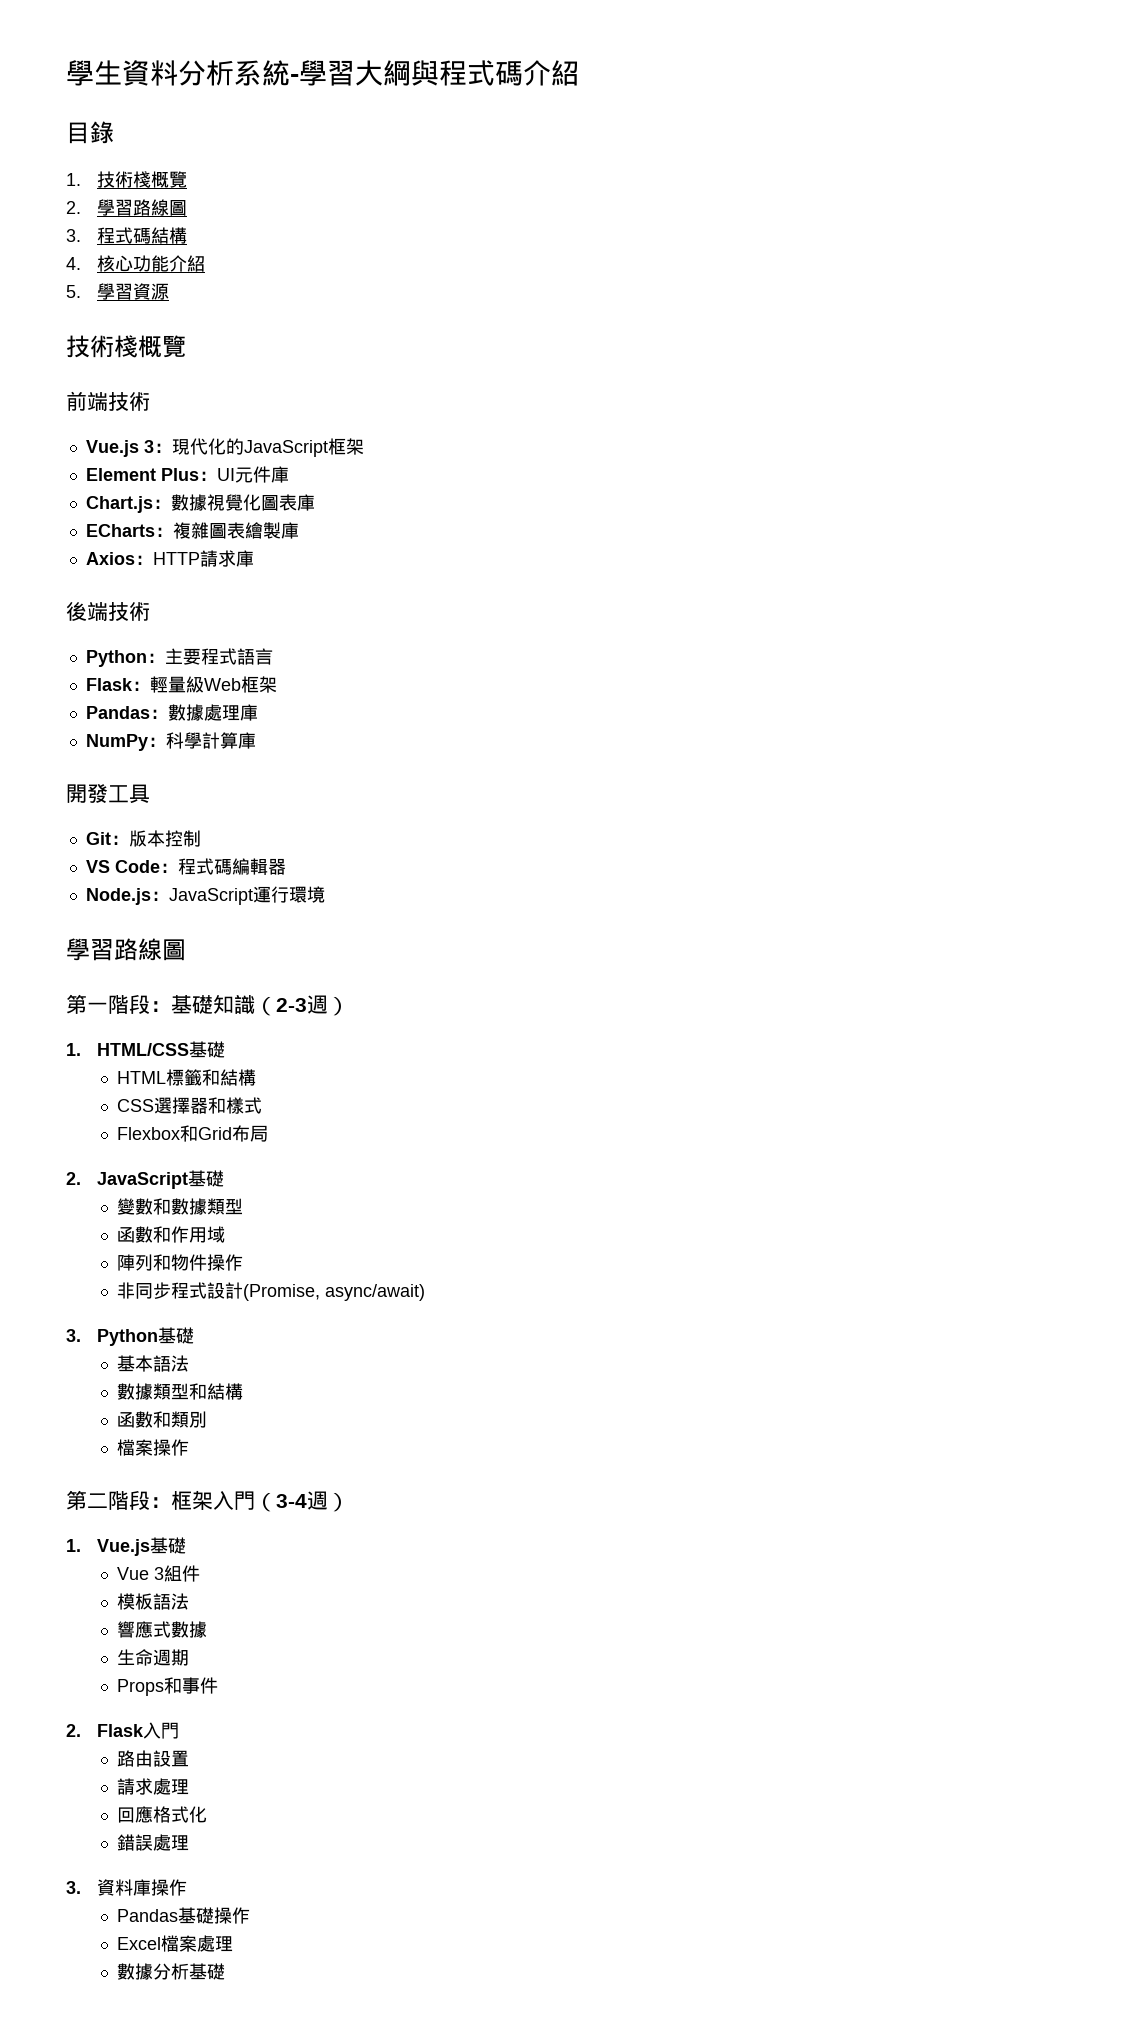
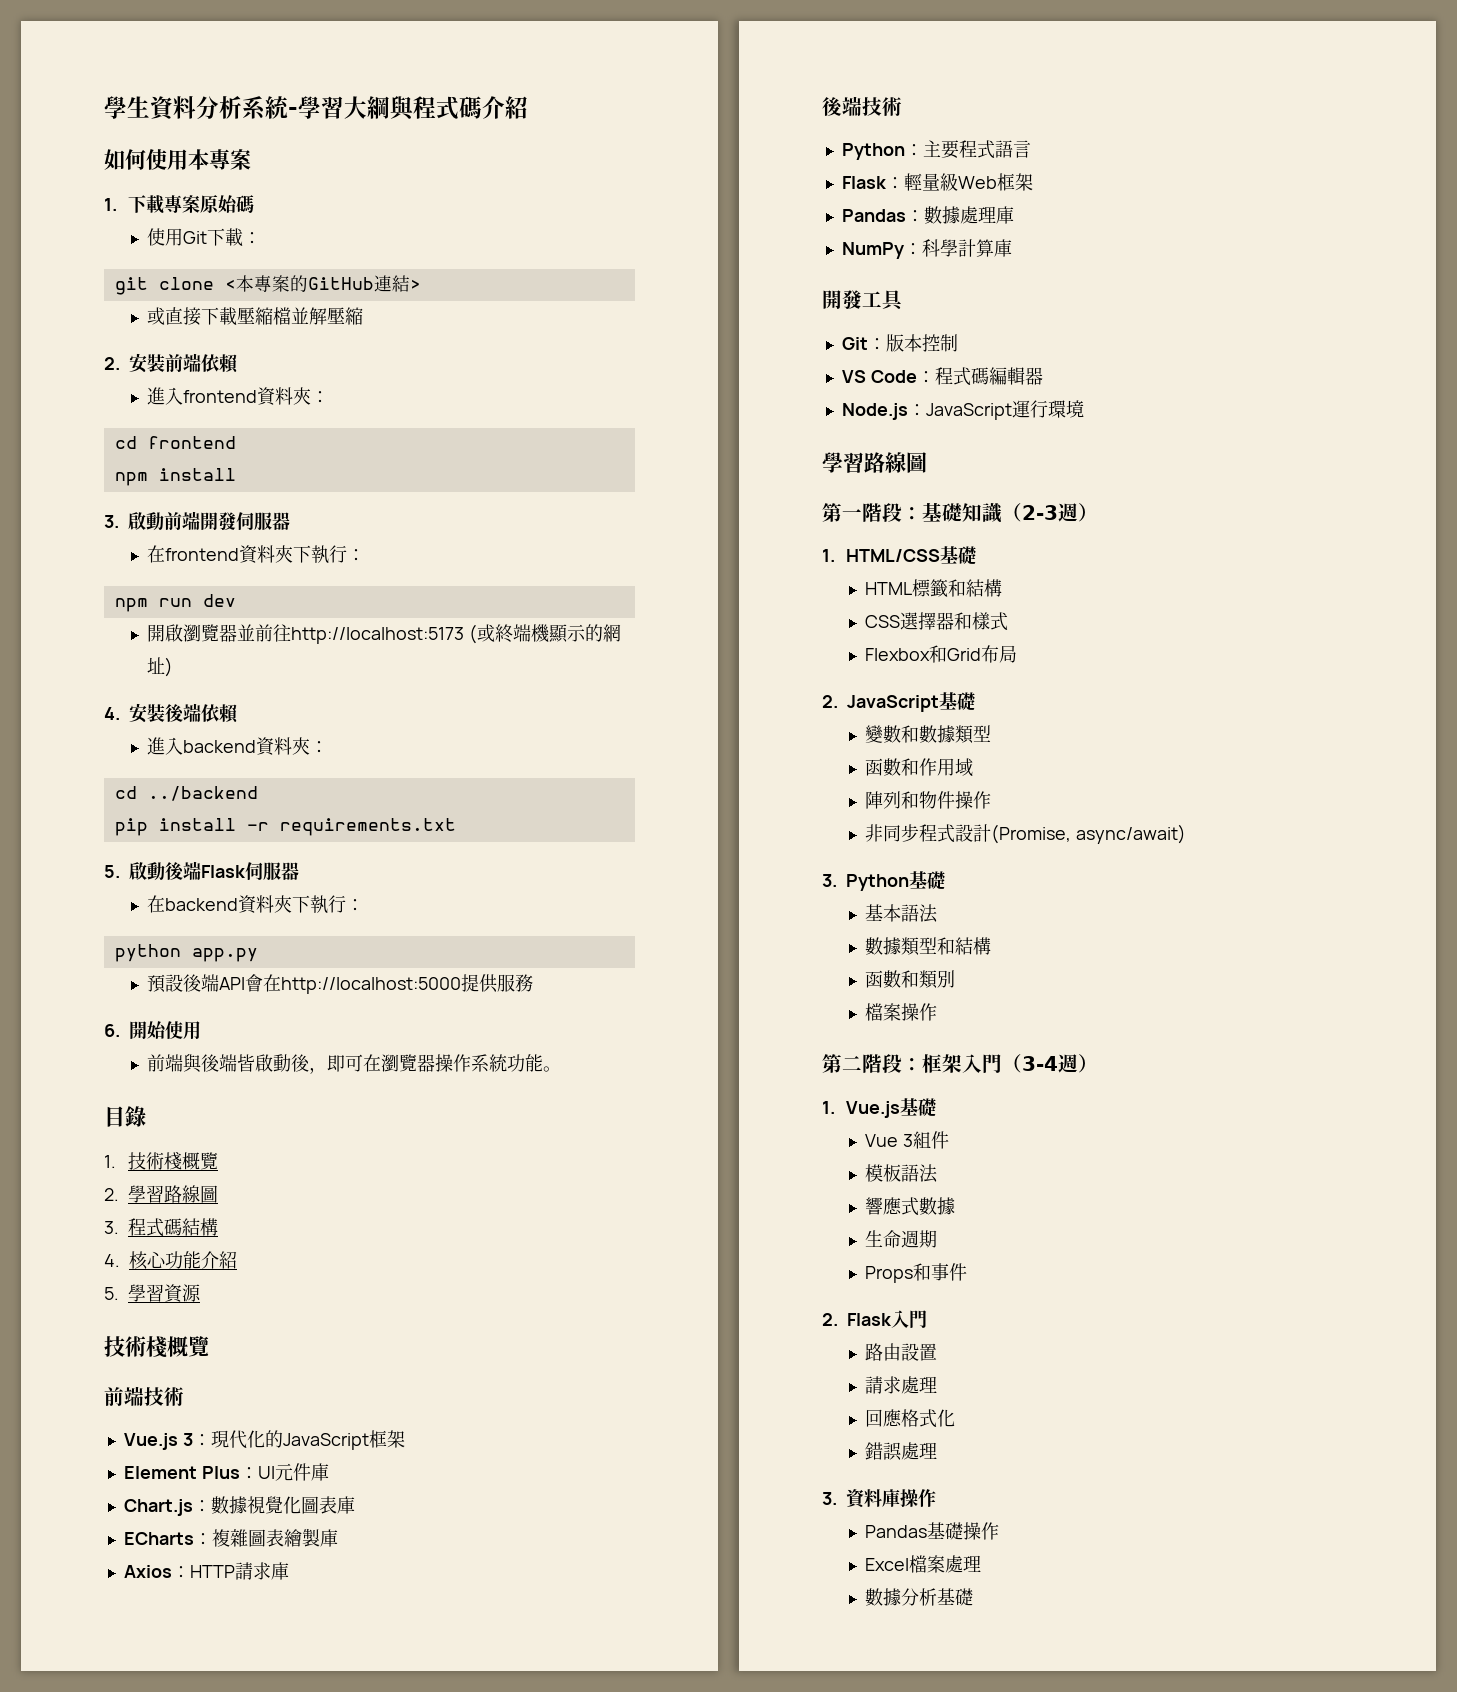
+ 如何使用本專案
+ 1.下載專案原始碼
+ 使用Git下載：
+ git clone <本專案的GitHub連結>
+ 或直接下載壓縮檔並解壓縮
+ 2.安裝前端依賴
+ 進入frontend資料夾：
+ cd frontend
+ npm install
+ 3.啟動前端開發伺服器
+ 在frontend資料夾下執行：
+ npm run dev
+ 開啟瀏覽器並前往http://localhost:5173 (或終端機顯示的網址)
+ 4.安裝後端依賴
+ 進入backend資料夾：
+ cd ../backend
+ pip install -r requirements.txt
+ 5.啟動後端Flask伺服器
+ 在backend資料夾下執行：
+ python app.py
+ 預設後端API會在http://localhost:5000提供服務
+ 6.開始使用
+ 前端與後端皆啟動後，即可在瀏覽器操作系統功能。

